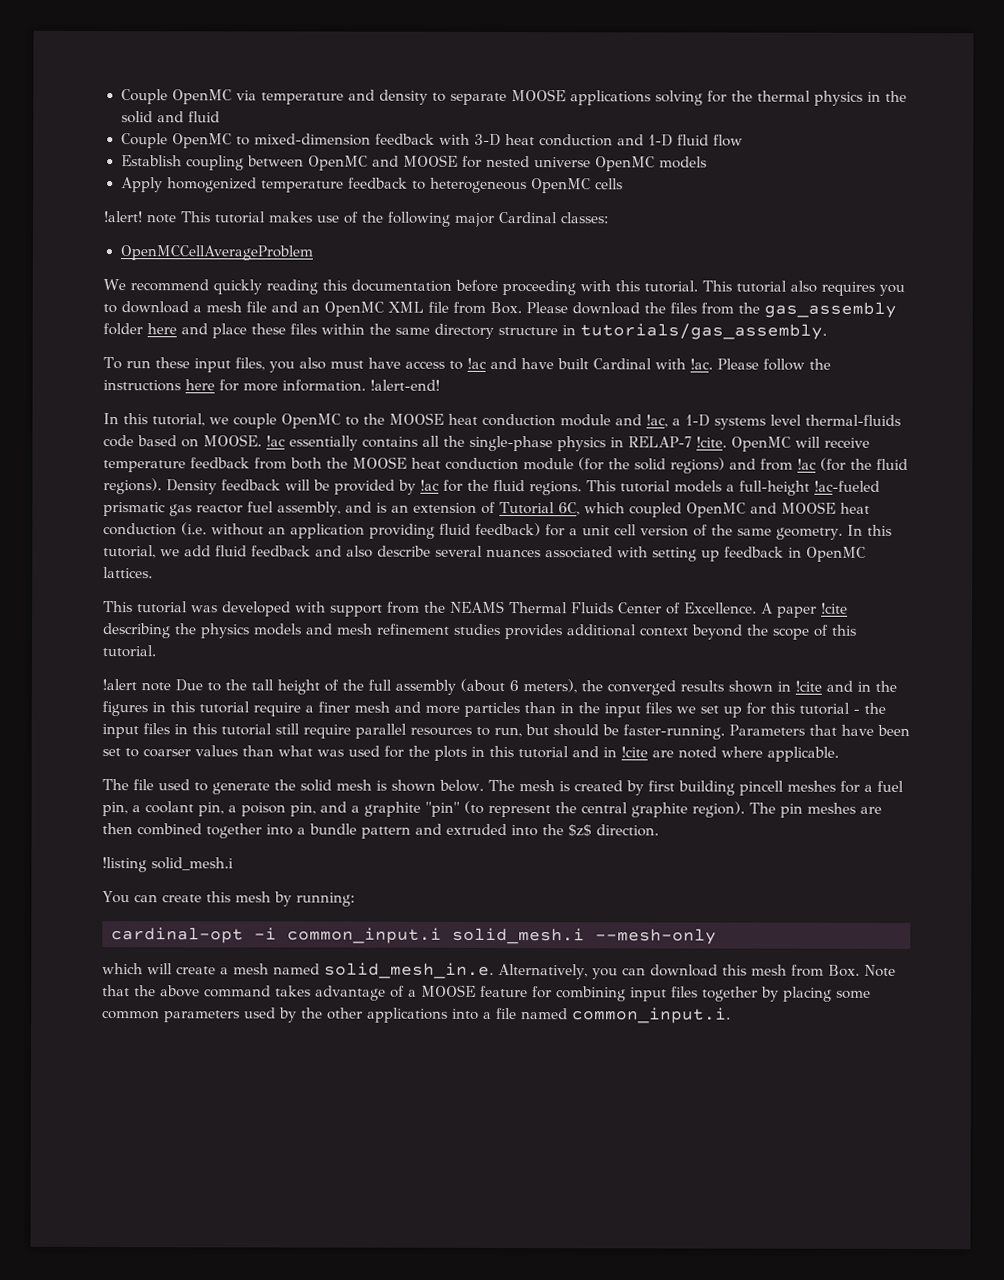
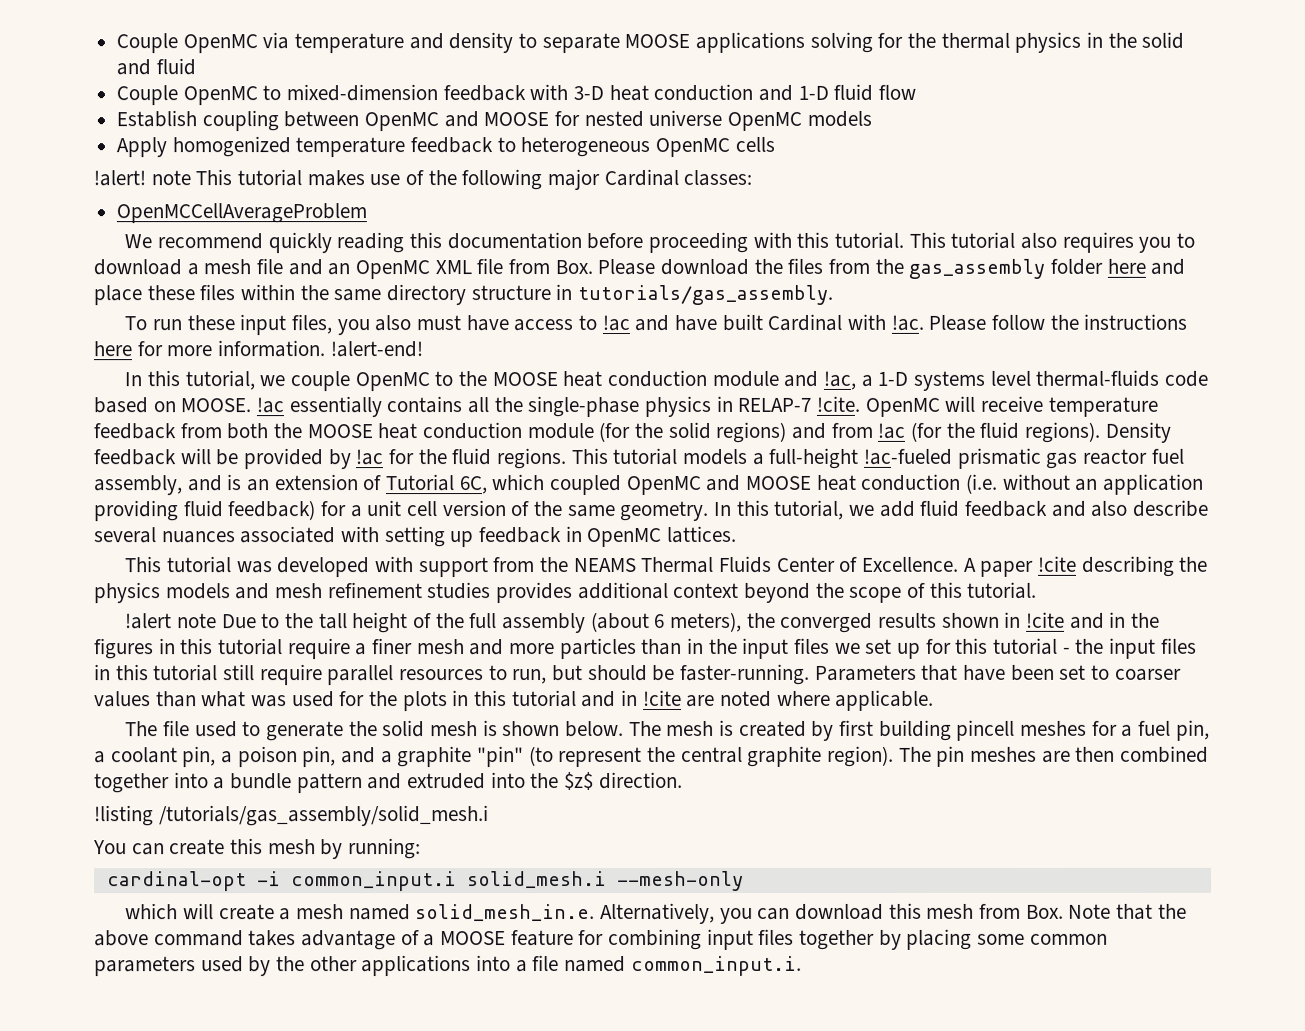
- !listing solid_mesh.i
+ !listing /tutorials/gas_assembly/solid_mesh.i

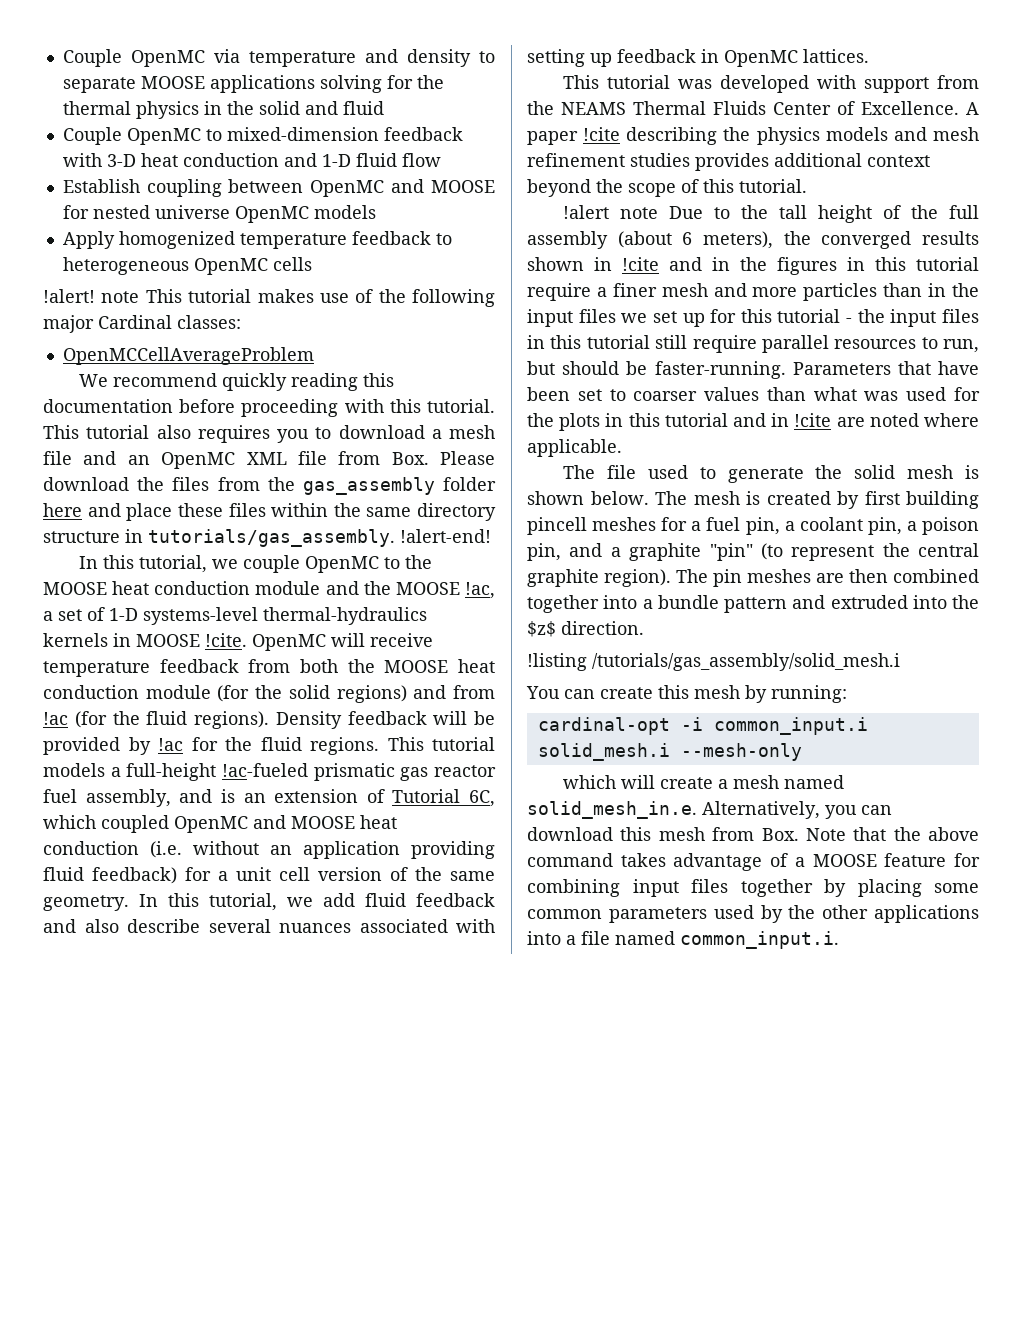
- This tutorial also requires you to download a mesh file and an OpenMC XML file from Box. Please download the files from the gas_assembly folder here and place these files within the same directory structure in tutorials/gas_assembly.
- To run these input files, you also must have access to !ac and have built Cardinal with !ac. Please follow the instructions here for more information. !alert-end!
+ This tutorial also requires you to download a mesh file and an OpenMC XML file from Box. Please download the files from the gas_assembly folder here and place these files within the same directory structure in tutorials/gas_assembly. !alert-end!
- In this tutorial, we couple OpenMC to the MOOSE heat conduction module and !ac, a 1-D systems level thermal-fluids code based on MOOSE. !ac essentially contains all the single-phase physics in RELAP-7 !cite.
+ In this tutorial, we couple OpenMC to the MOOSE heat conduction module and the MOOSE !ac, a set of 1-D systems-level thermal-hydraulics kernels in MOOSE !cite.

